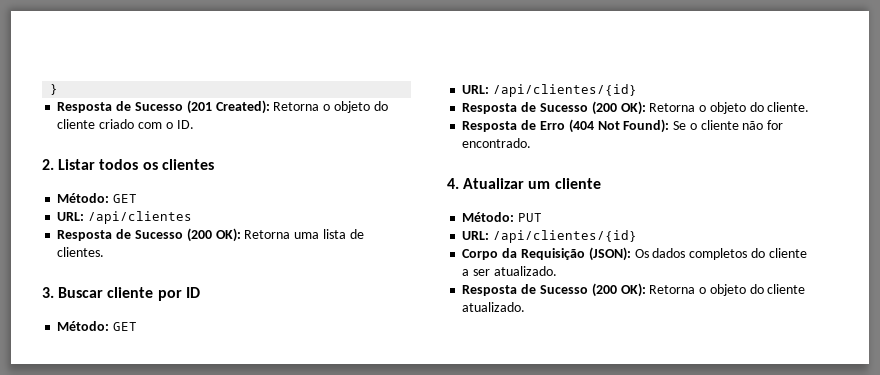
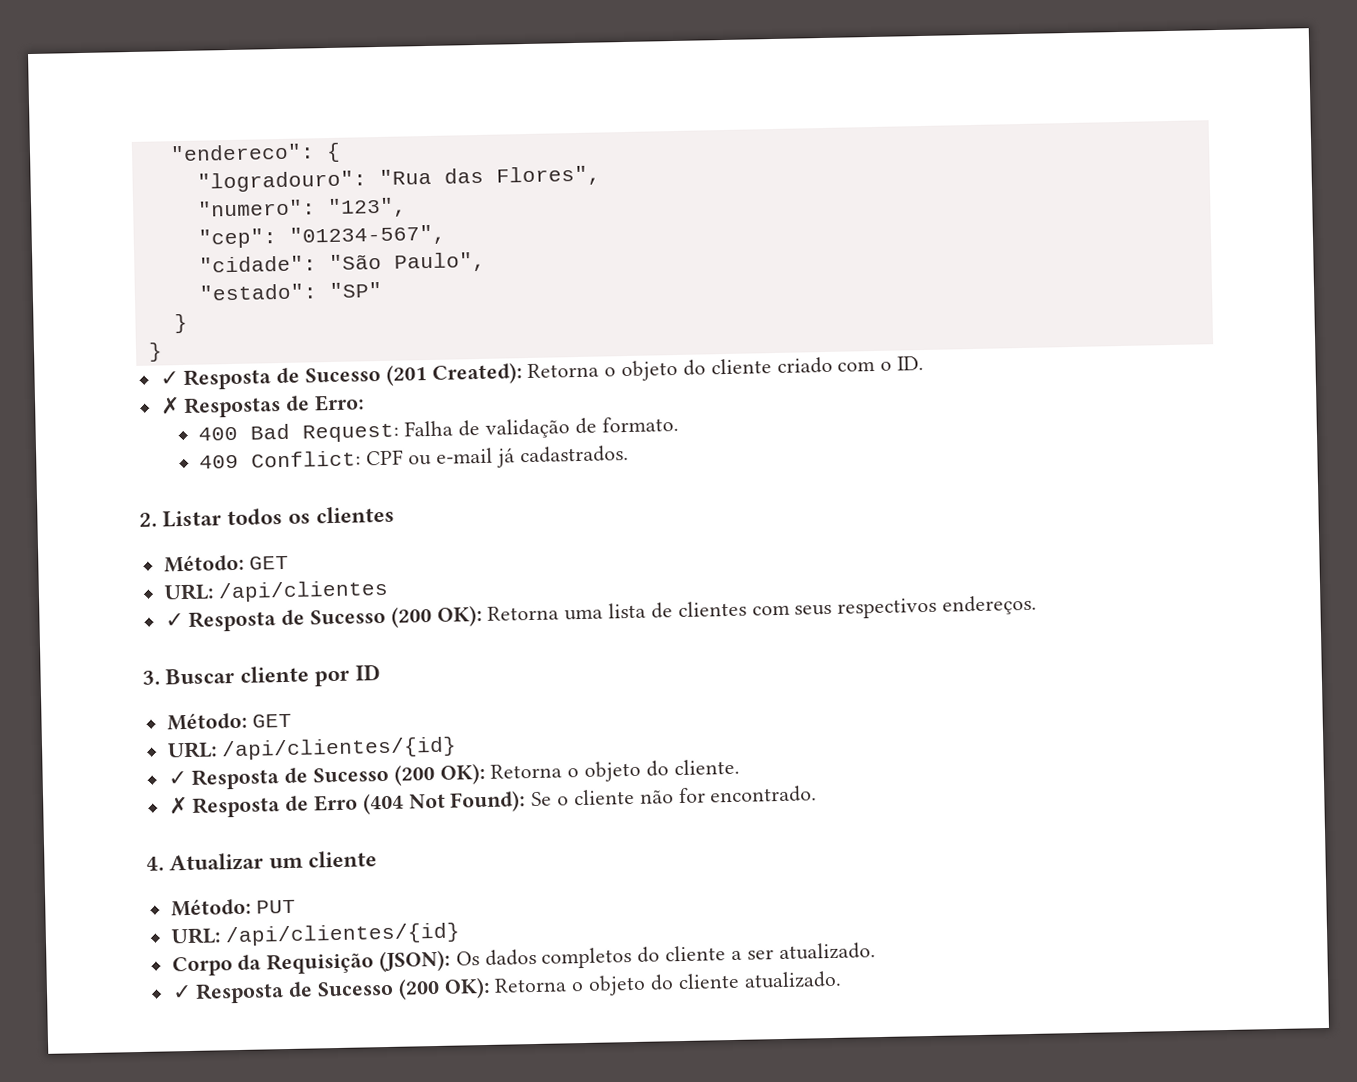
+ "endereco": {
+ "logradouro": "Rua das Flores",
+ "numero": "123",
+ "cep": "01234-567",
+ "cidade": "São Paulo",
+ "estado": "SP"
  }
- Resposta de Sucesso (201 Created): Retorna o objeto do cliente criado com o ID.
+ }
+ ✓ Resposta de Sucesso (201 Created): Retorna o objeto do cliente criado com o ID.
+ ✗ Respostas de Erro:
+ 400 Bad Request: Falha de validação de formato.
+ 409 Conflict: CPF ou e-mail já cadastrados.
- Resposta de Sucesso (200 OK): Retorna uma lista de clientes.
+ ✓ Resposta de Sucesso (200 OK): Retorna uma lista de clientes com seus respectivos endereços.
- Resposta de Sucesso (200 OK): Retorna o objeto do cliente.
+ ✓ Resposta de Sucesso (200 OK): Retorna o objeto do cliente.
- Resposta de Erro (404 Not Found): Se o cliente não for encontrado.
+ ✗ Resposta de Erro (404 Not Found): Se o cliente não for encontrado.
- Resposta de Sucesso (200 OK): Retorna o objeto do cliente atualizado.
+ ✓ Resposta de Sucesso (200 OK): Retorna o objeto do cliente atualizado.

